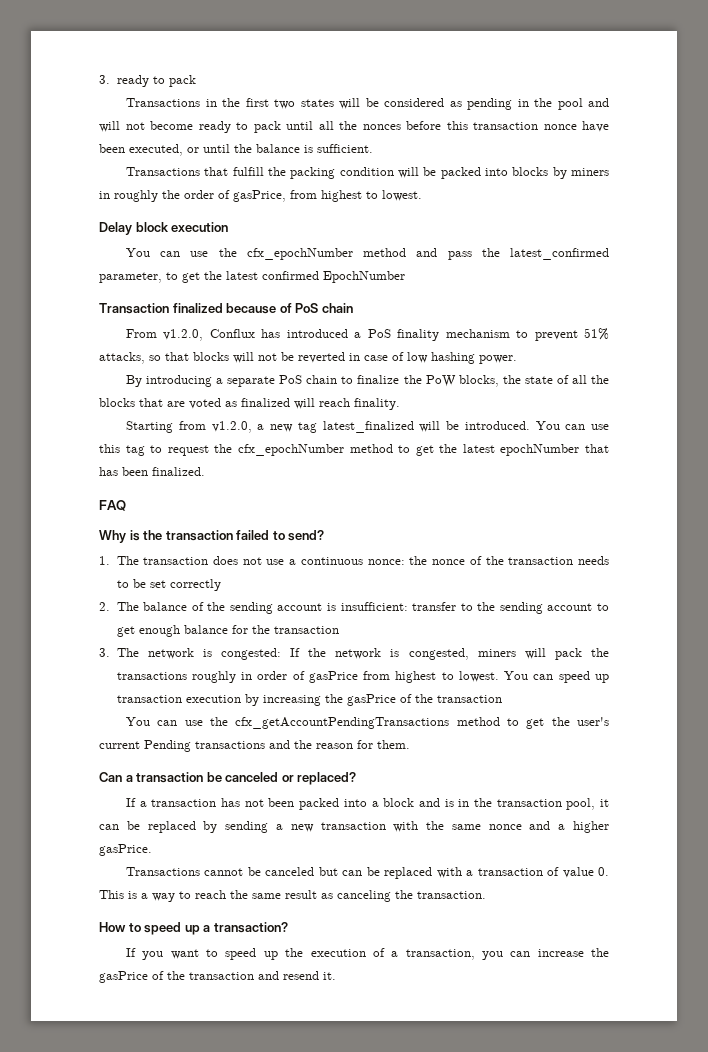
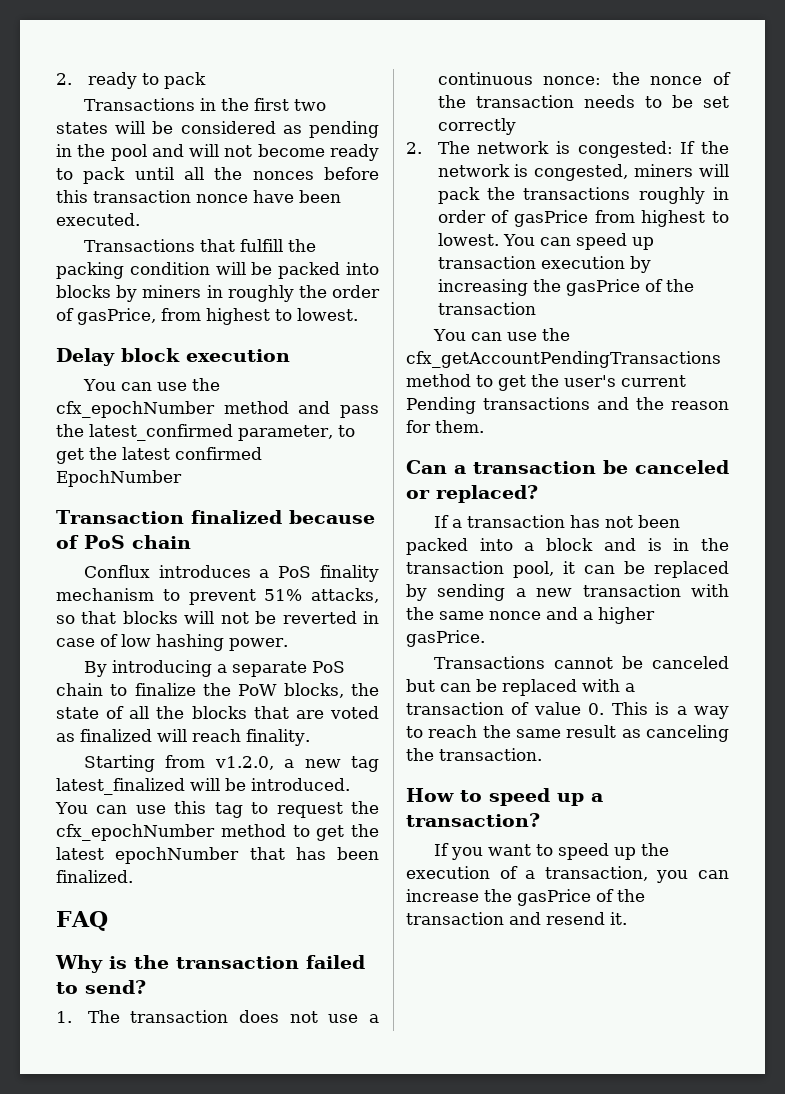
- 3. ready to pack
+ 2. ready to pack
- Transactions in the first two states will be considered as pending in the pool and will not become ready to pack until all the nonces before this transaction nonce have been executed, or until the balance is sufficient.
+ Transactions in the first two states will be considered as pending in the pool and will not become ready to pack until all the nonces before this transaction nonce have been executed.
- From v1.2.0, Conflux has introduced a PoS finality mechanism to prevent 51% attacks, so that blocks will not be reverted in case of low hashing power.
+ Conflux introduces a PoS finality mechanism to prevent 51% attacks, so that blocks will not be reverted in case of low hashing power.
- 2. The balance of the sending account is insufficient: transfer to the sending account to get enough balance for the transaction
- 3. The network is congested: If the network is congested, miners will pack the transactions roughly in order of gasPrice from highest to lowest.
+ 2. The network is congested: If the network is congested, miners will pack the transactions roughly in order of gasPrice from highest to lowest.

